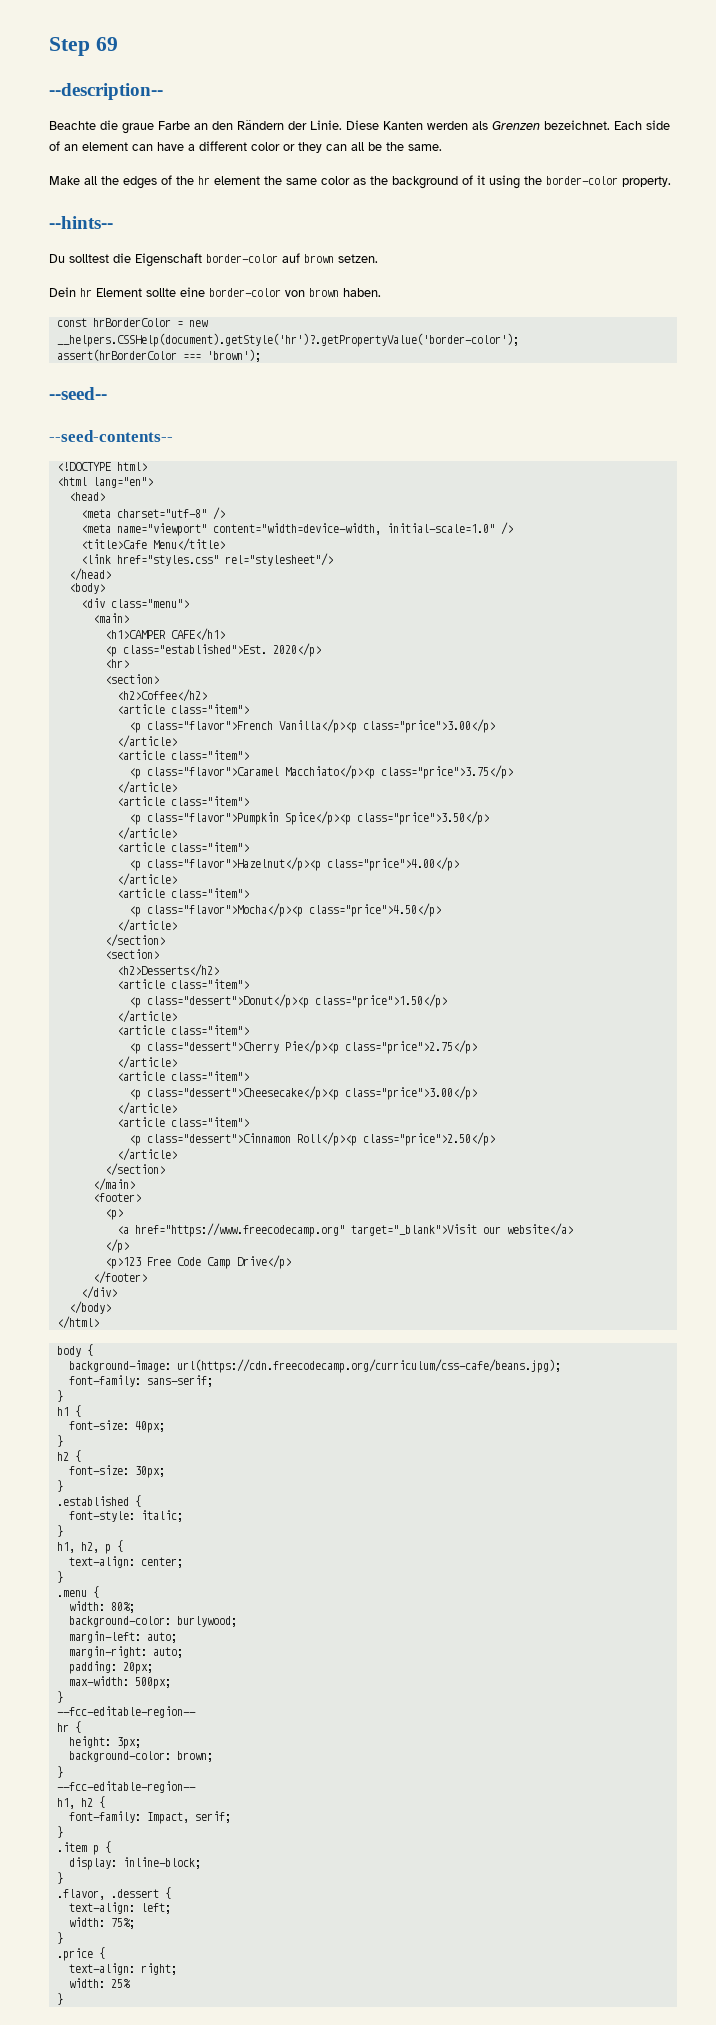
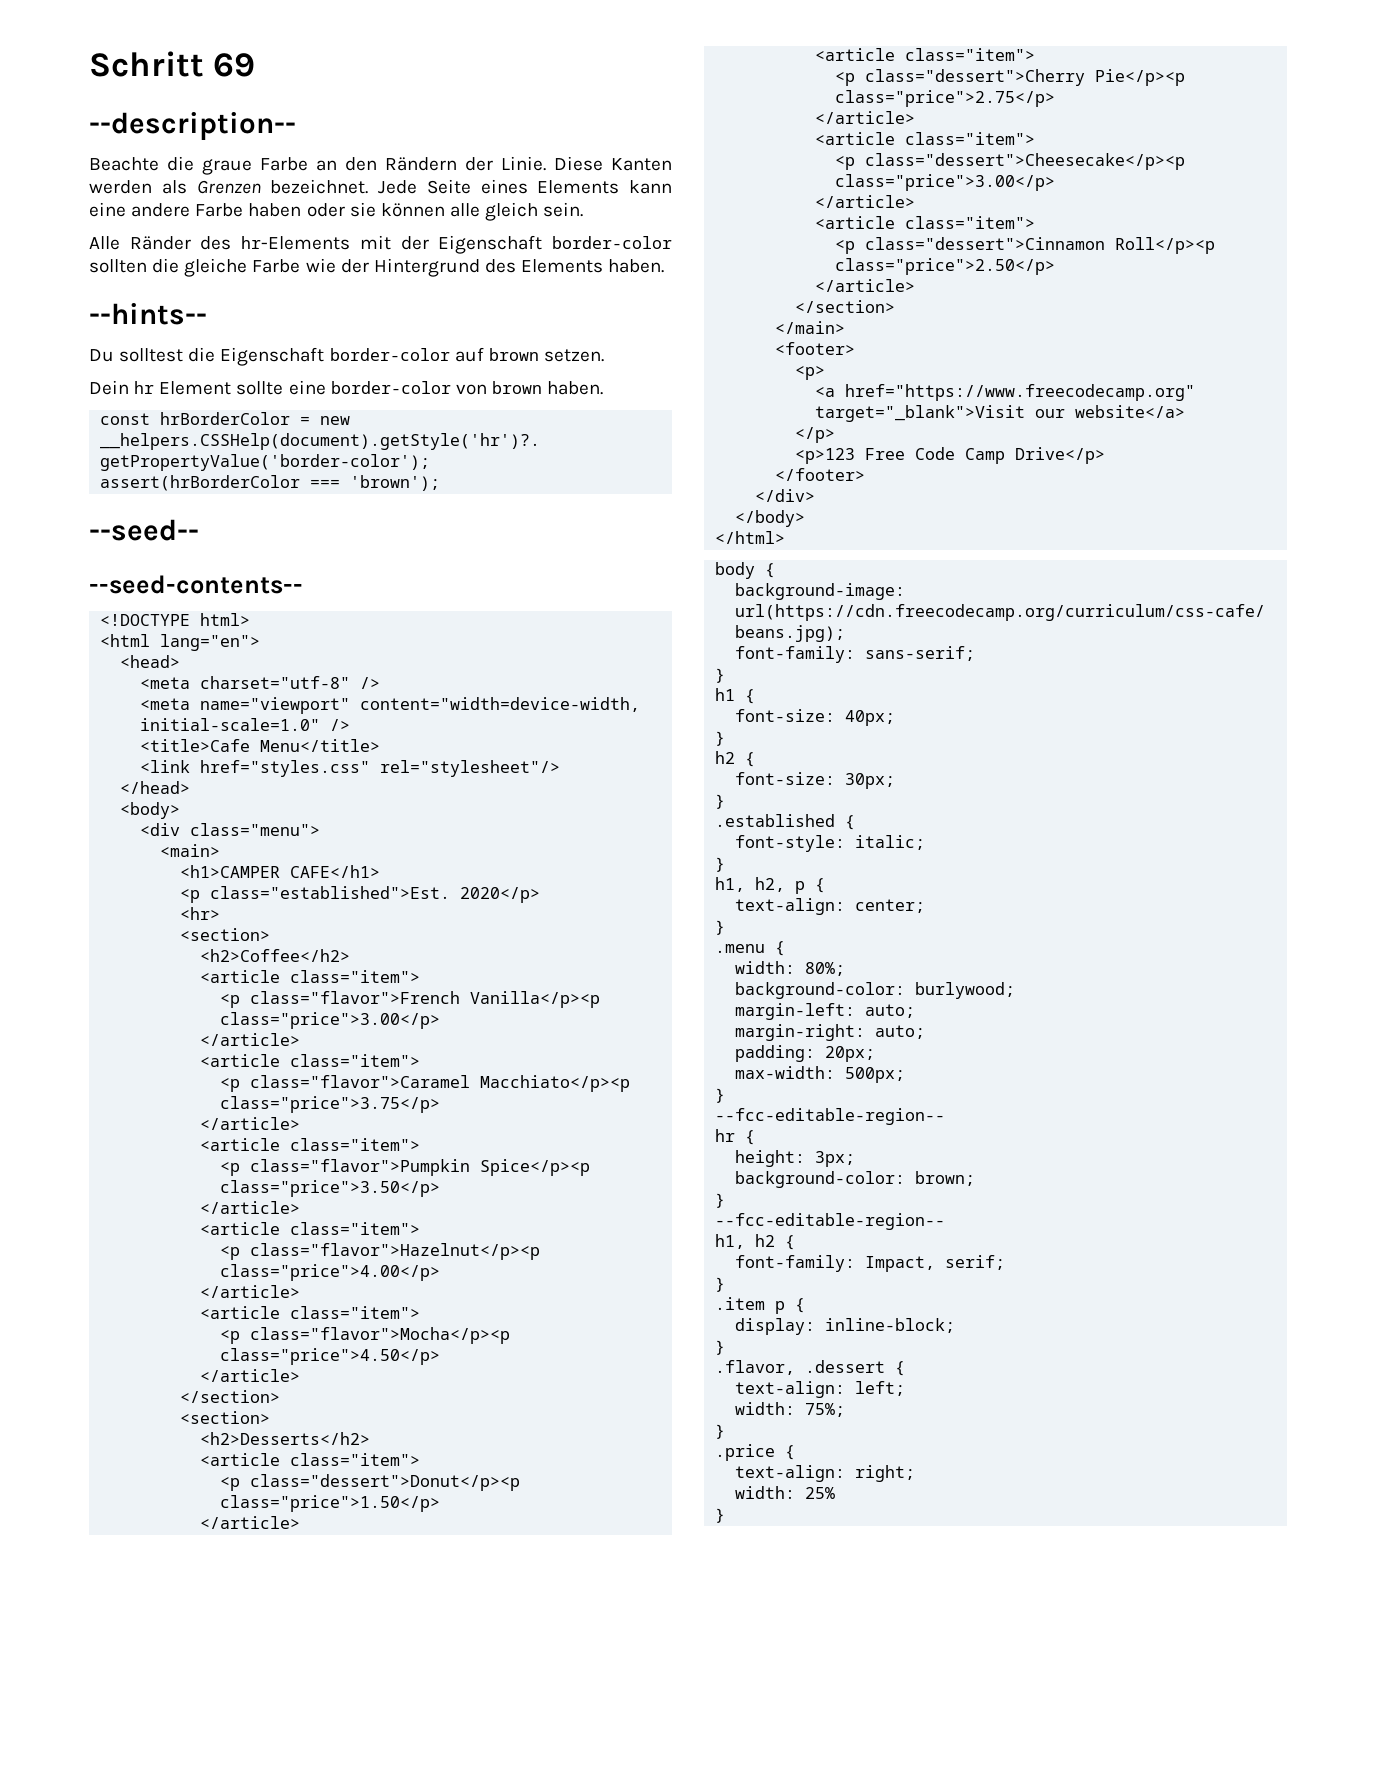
- Step 69
+ Schritt 69
- Each side of an element can have a different color or they can all be the same.
- Make all the edges of the hr element the same color as the background of it using the border-color property.
+ Jede Seite eines Elements kann eine andere Farbe haben oder sie können alle gleich sein.
+ Alle Ränder des hr-Elements mit der Eigenschaft border-color sollten die gleiche Farbe wie der Hintergrund des Elements haben.

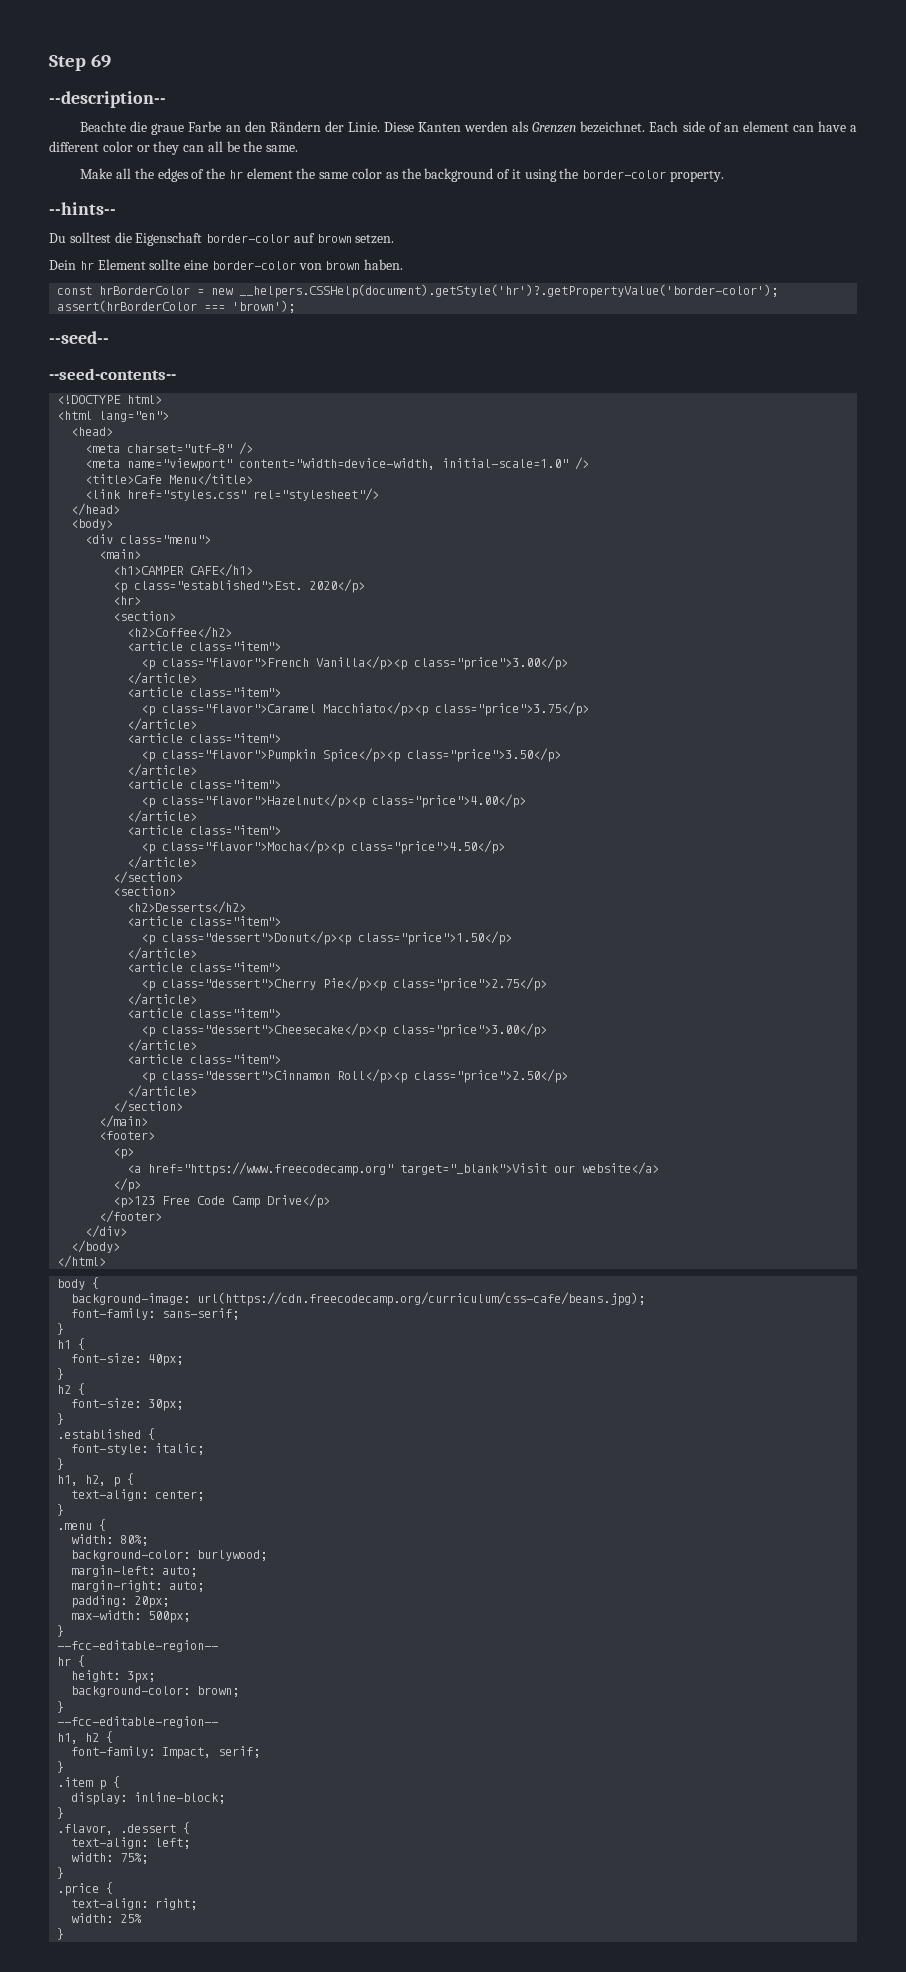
- Schritt 69
+ Step 69
- Jede Seite eines Elements kann eine andere Farbe haben oder sie können alle gleich sein.
- Alle Ränder des hr-Elements mit der Eigenschaft border-color sollten die gleiche Farbe wie der Hintergrund des Elements haben.
+ Each side of an element can have a different color or they can all be the same.
+ Make all the edges of the hr element the same color as the background of it using the border-color property.

